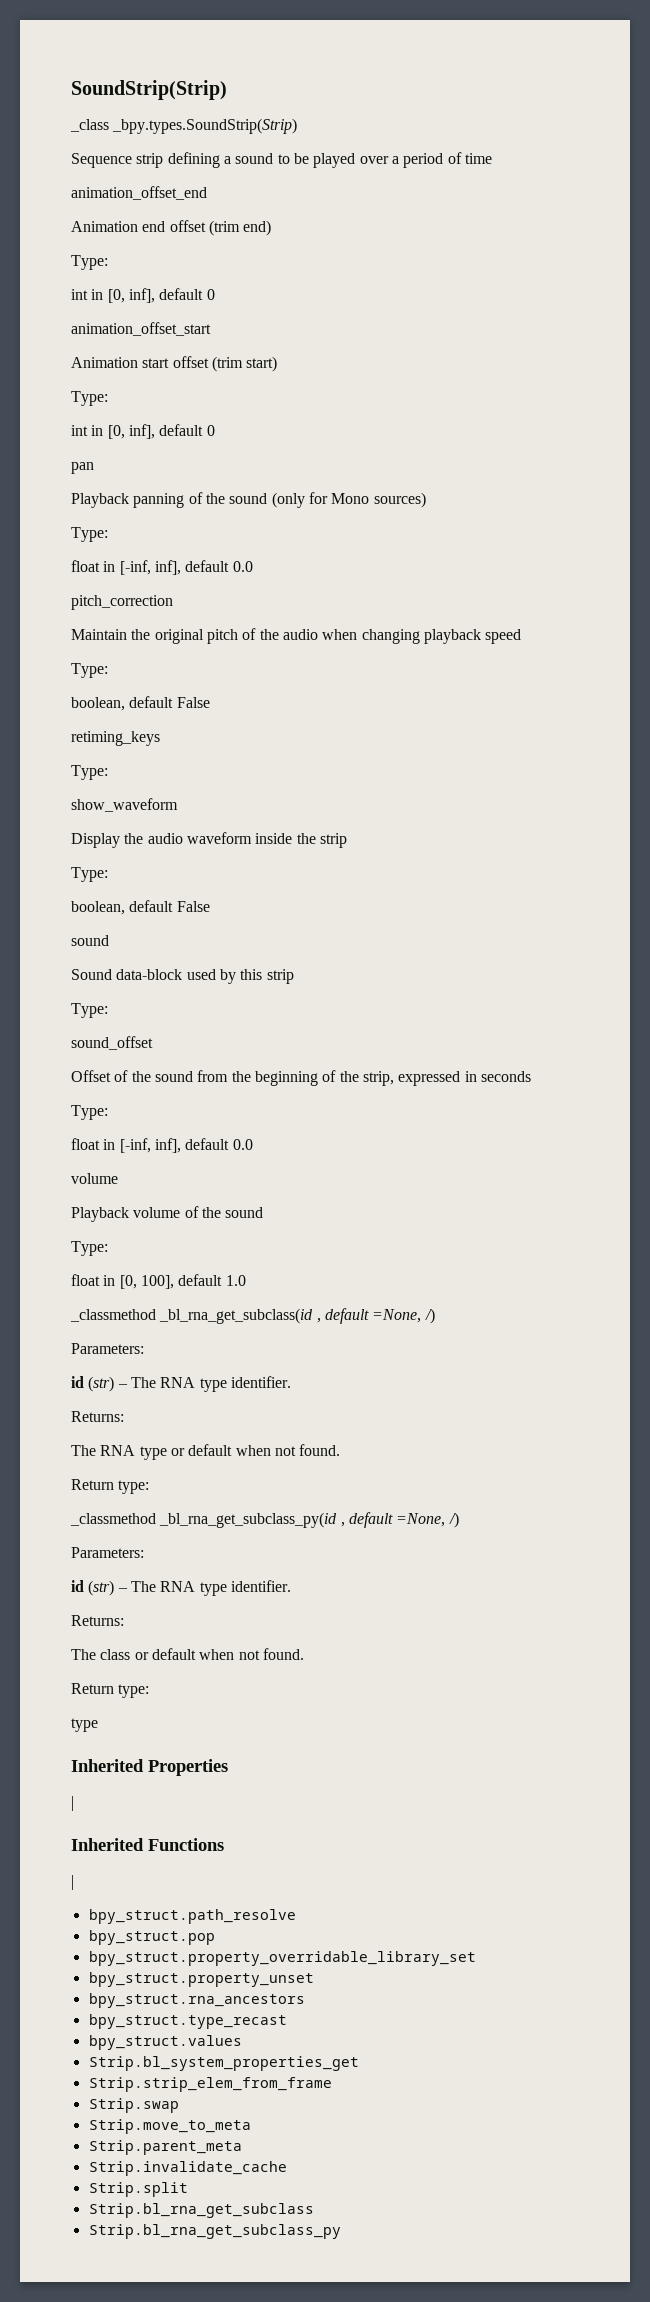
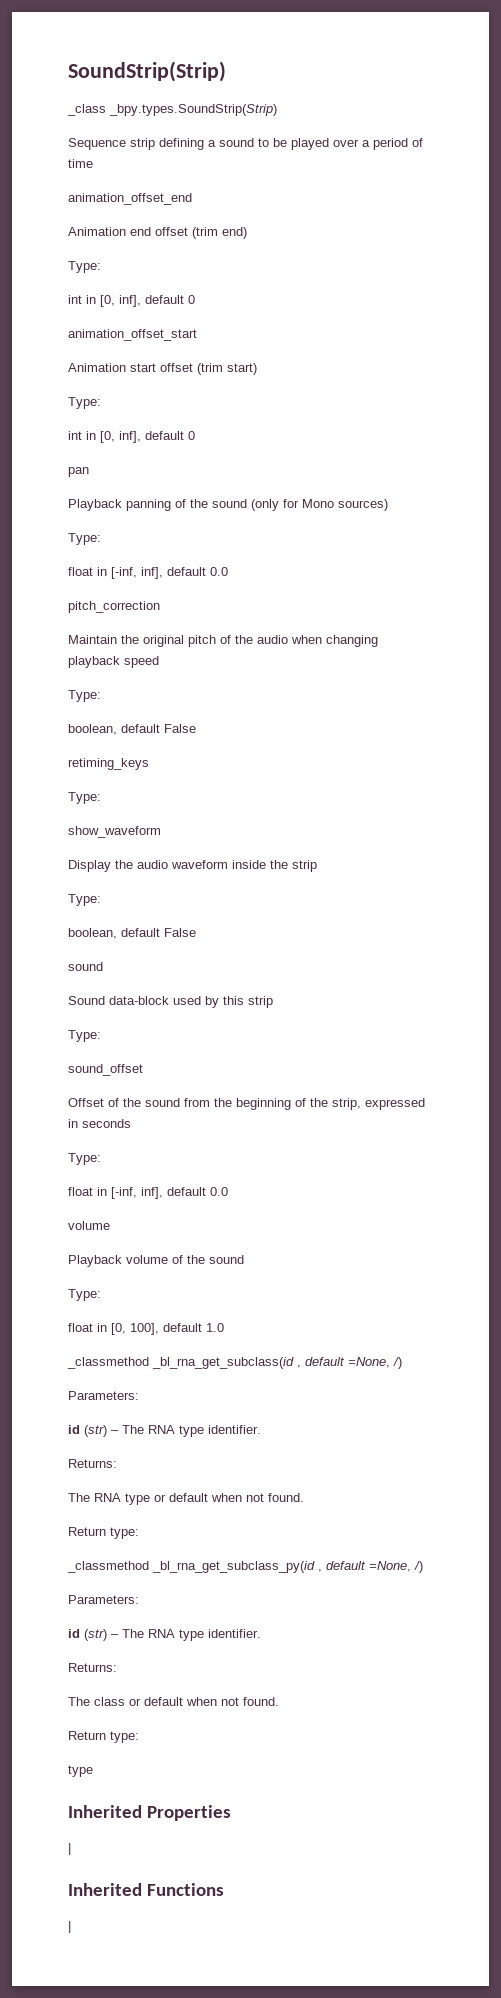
- bpy_struct.path_resolve
- bpy_struct.pop
- bpy_struct.property_overridable_library_set
- bpy_struct.property_unset
- bpy_struct.rna_ancestors
- bpy_struct.type_recast
- bpy_struct.values
- Strip.bl_system_properties_get
- Strip.strip_elem_from_frame
- Strip.swap
- Strip.move_to_meta
- Strip.parent_meta
- Strip.invalidate_cache
- Strip.split
- Strip.bl_rna_get_subclass
- Strip.bl_rna_get_subclass_py

